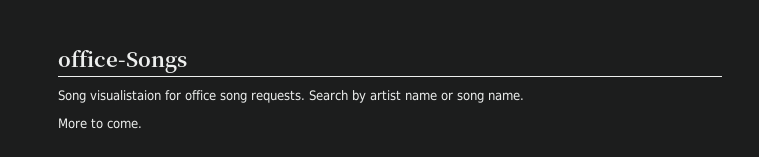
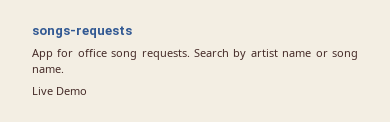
- office-Songs
- Song visualistaion for office song requests.
+ songs-requests
+ App for office song requests.
- More to come.
+ Live Demo

